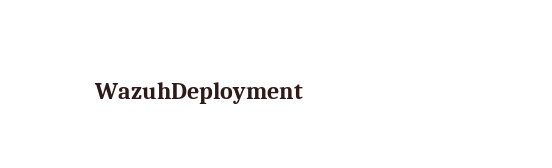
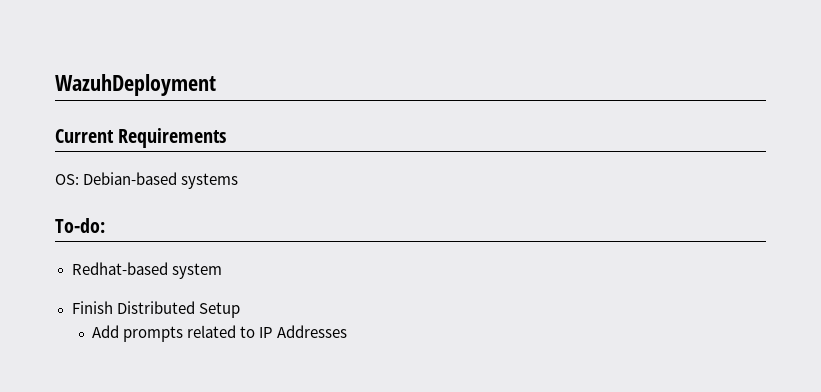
+ Current Requirements
+ OS: Debian-based systems
+ To-do:
+ Redhat-based system
+ Finish Distributed Setup
+ Add prompts related to IP Addresses

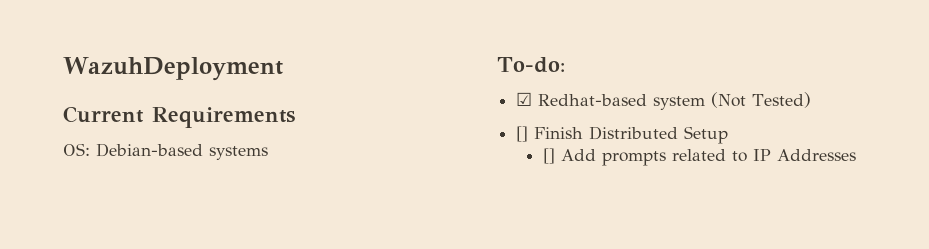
- Redhat-based system
- Finish Distributed Setup
+ ☑ Redhat-based system (Not Tested)
+ [] Finish Distributed Setup
- Add prompts related to IP Addresses
+ [] Add prompts related to IP Addresses

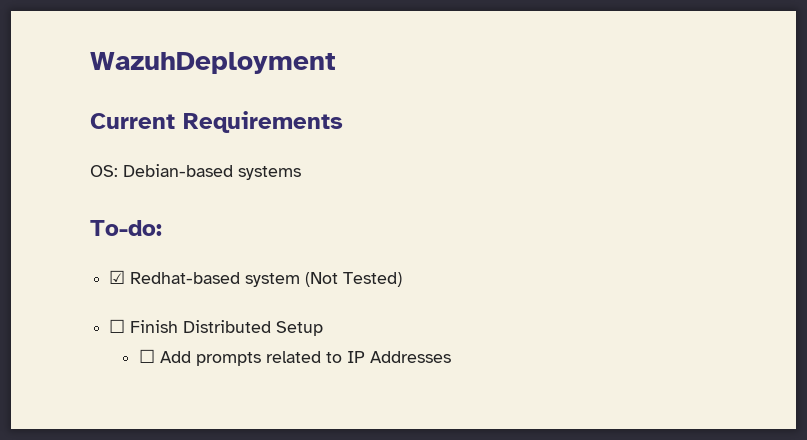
- [] Finish Distributed Setup
+ ☐ Finish Distributed Setup
- [] Add prompts related to IP Addresses
+ ☐ Add prompts related to IP Addresses

